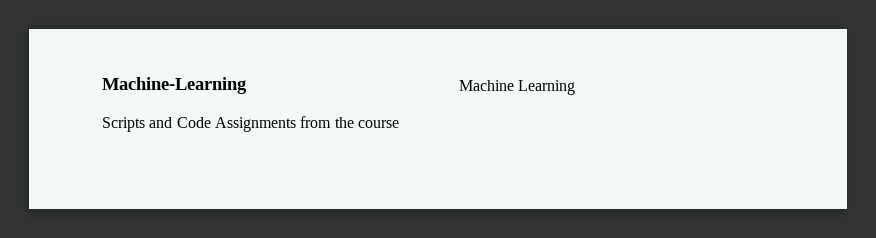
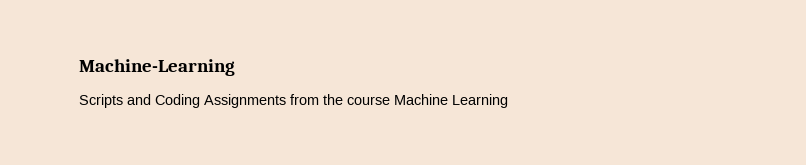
- Scripts and Code Assignments from the course Machine Learning
+ Scripts and Coding Assignments from the course Machine Learning

